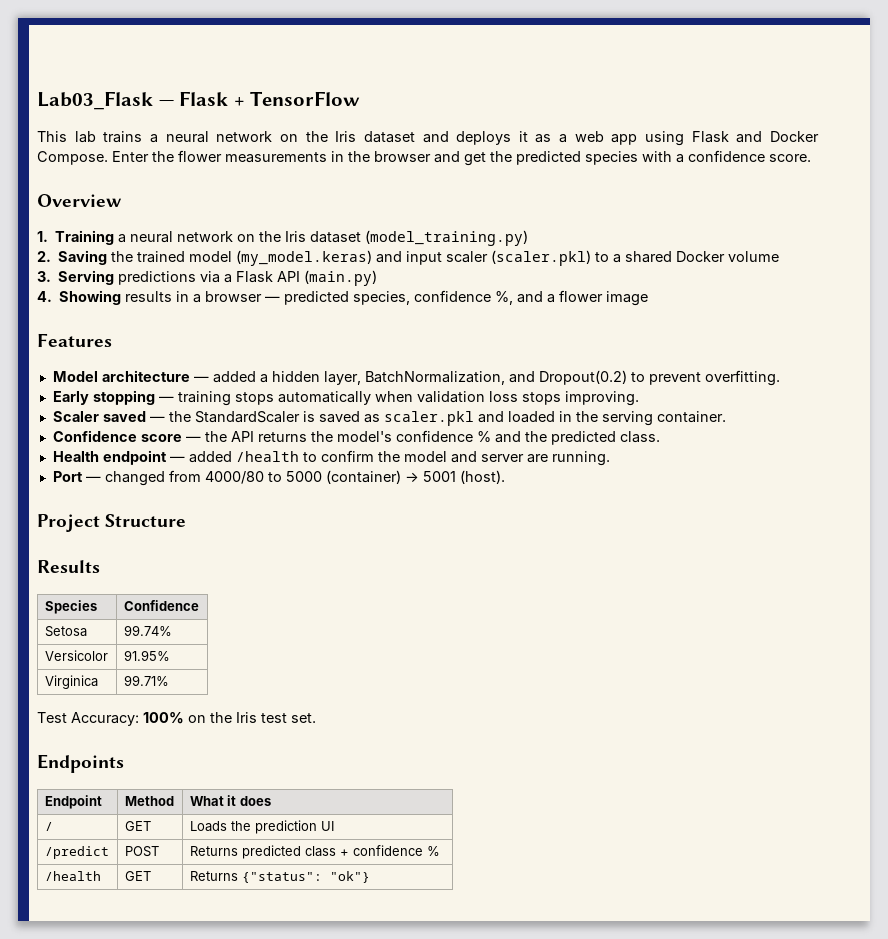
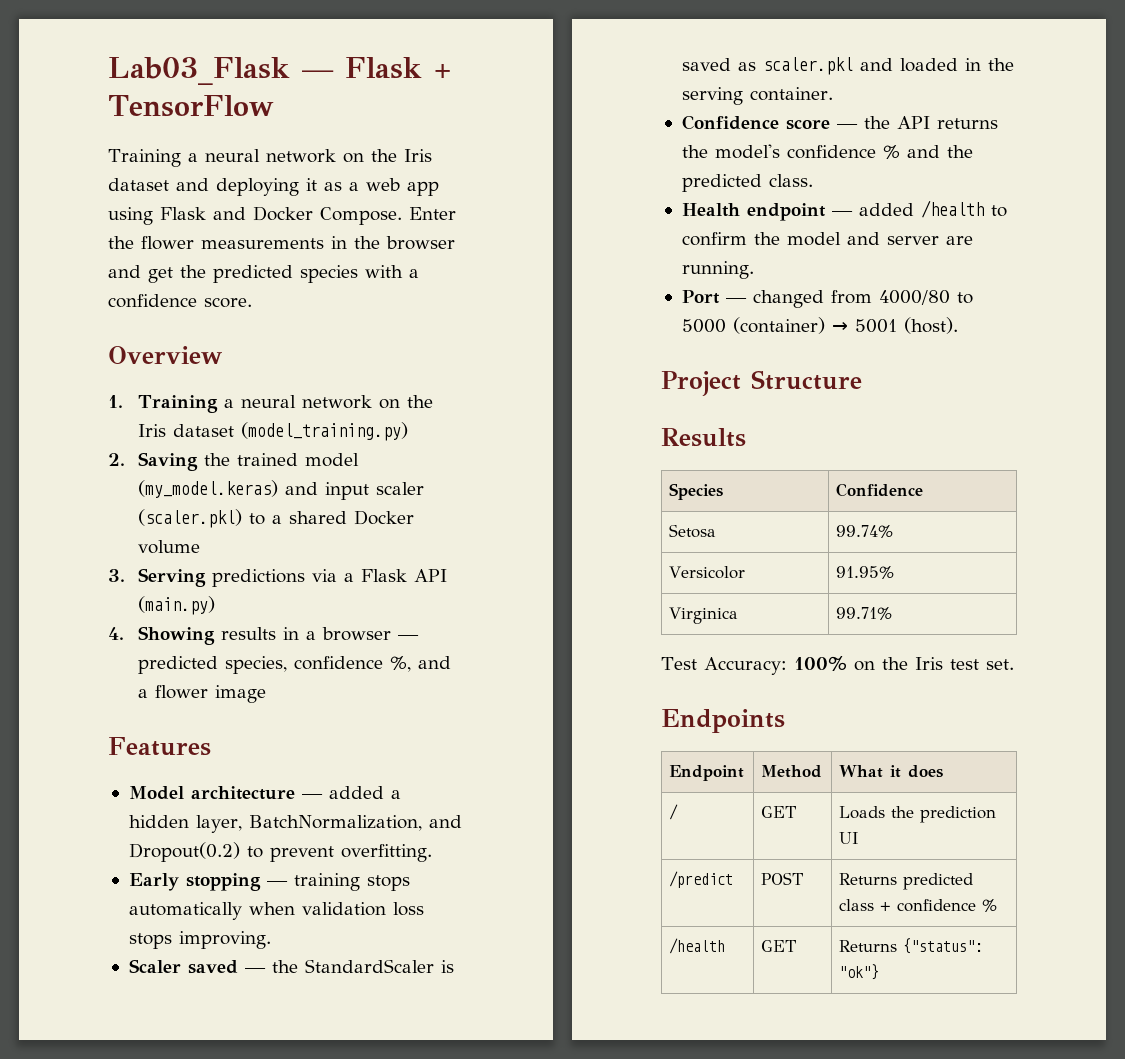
- This lab trains a neural network on the Iris dataset and deploys it as a web app using Flask and Docker Compose.
+ Training a neural network on the Iris dataset and deploying it as a web app using Flask and Docker Compose.

